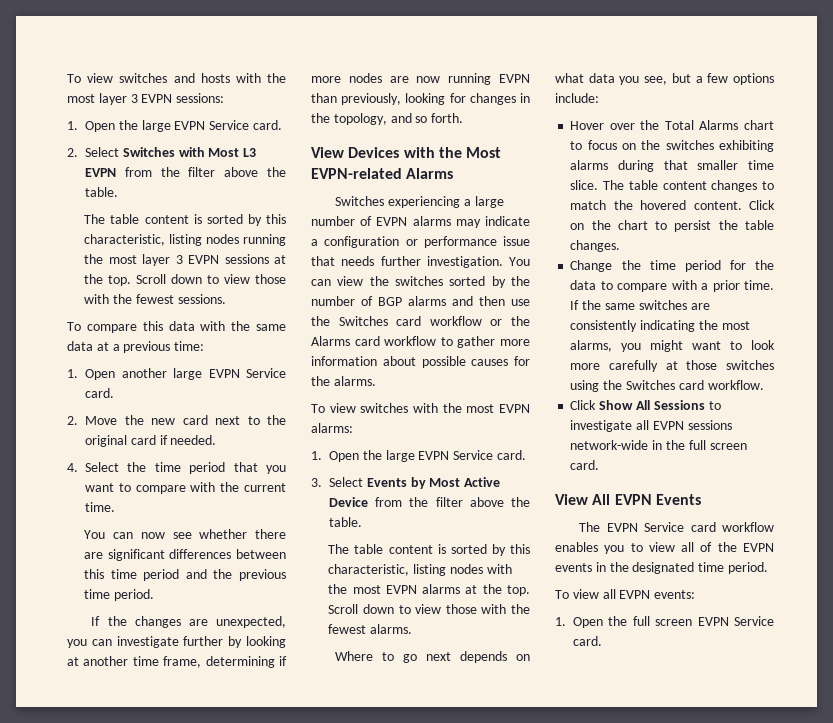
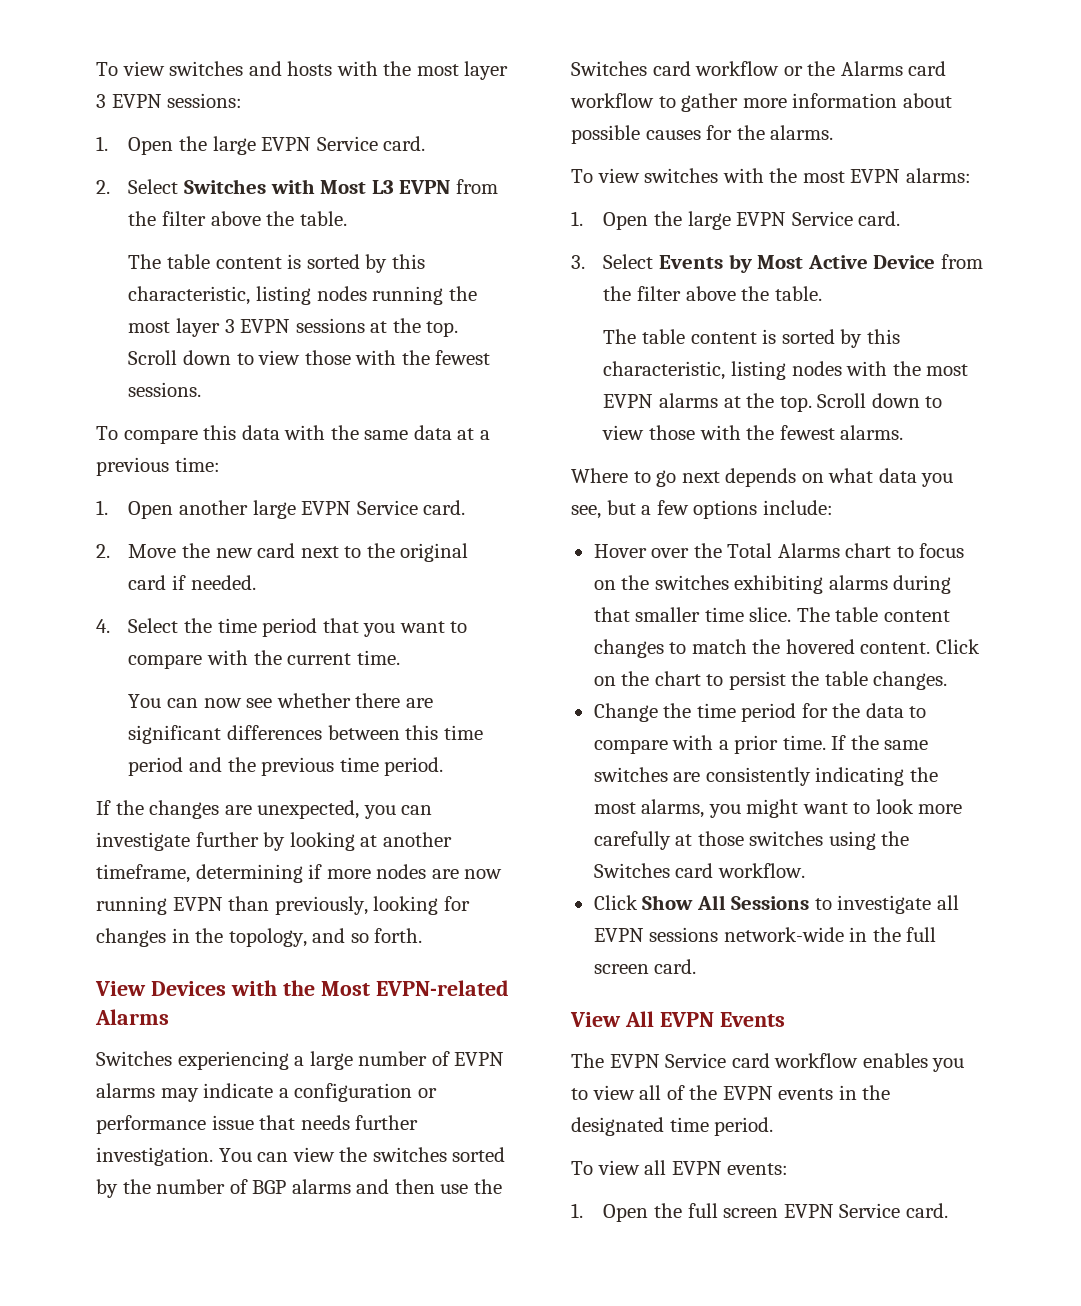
- If the changes are unexpected, you can investigate further by looking at another time frame, determining if more nodes are now running EVPN than previously, looking for changes in the topology, and so forth.
+ If the changes are unexpected, you can investigate further by looking at another timeframe, determining if more nodes are now running EVPN than previously, looking for changes in the topology, and so forth.

